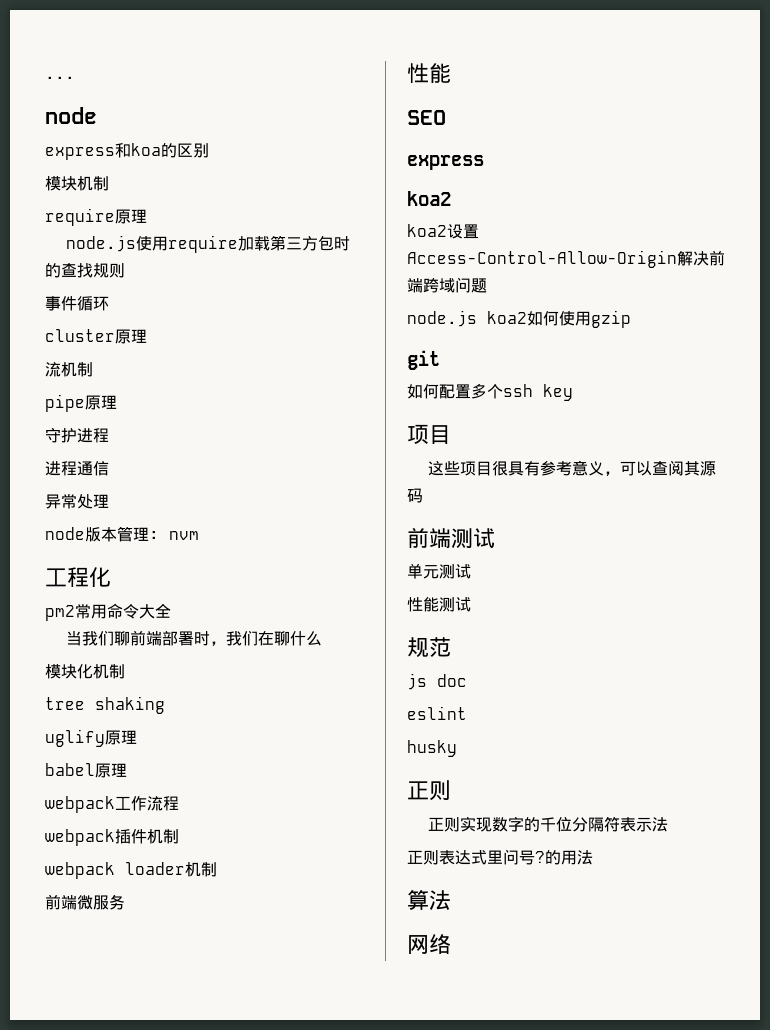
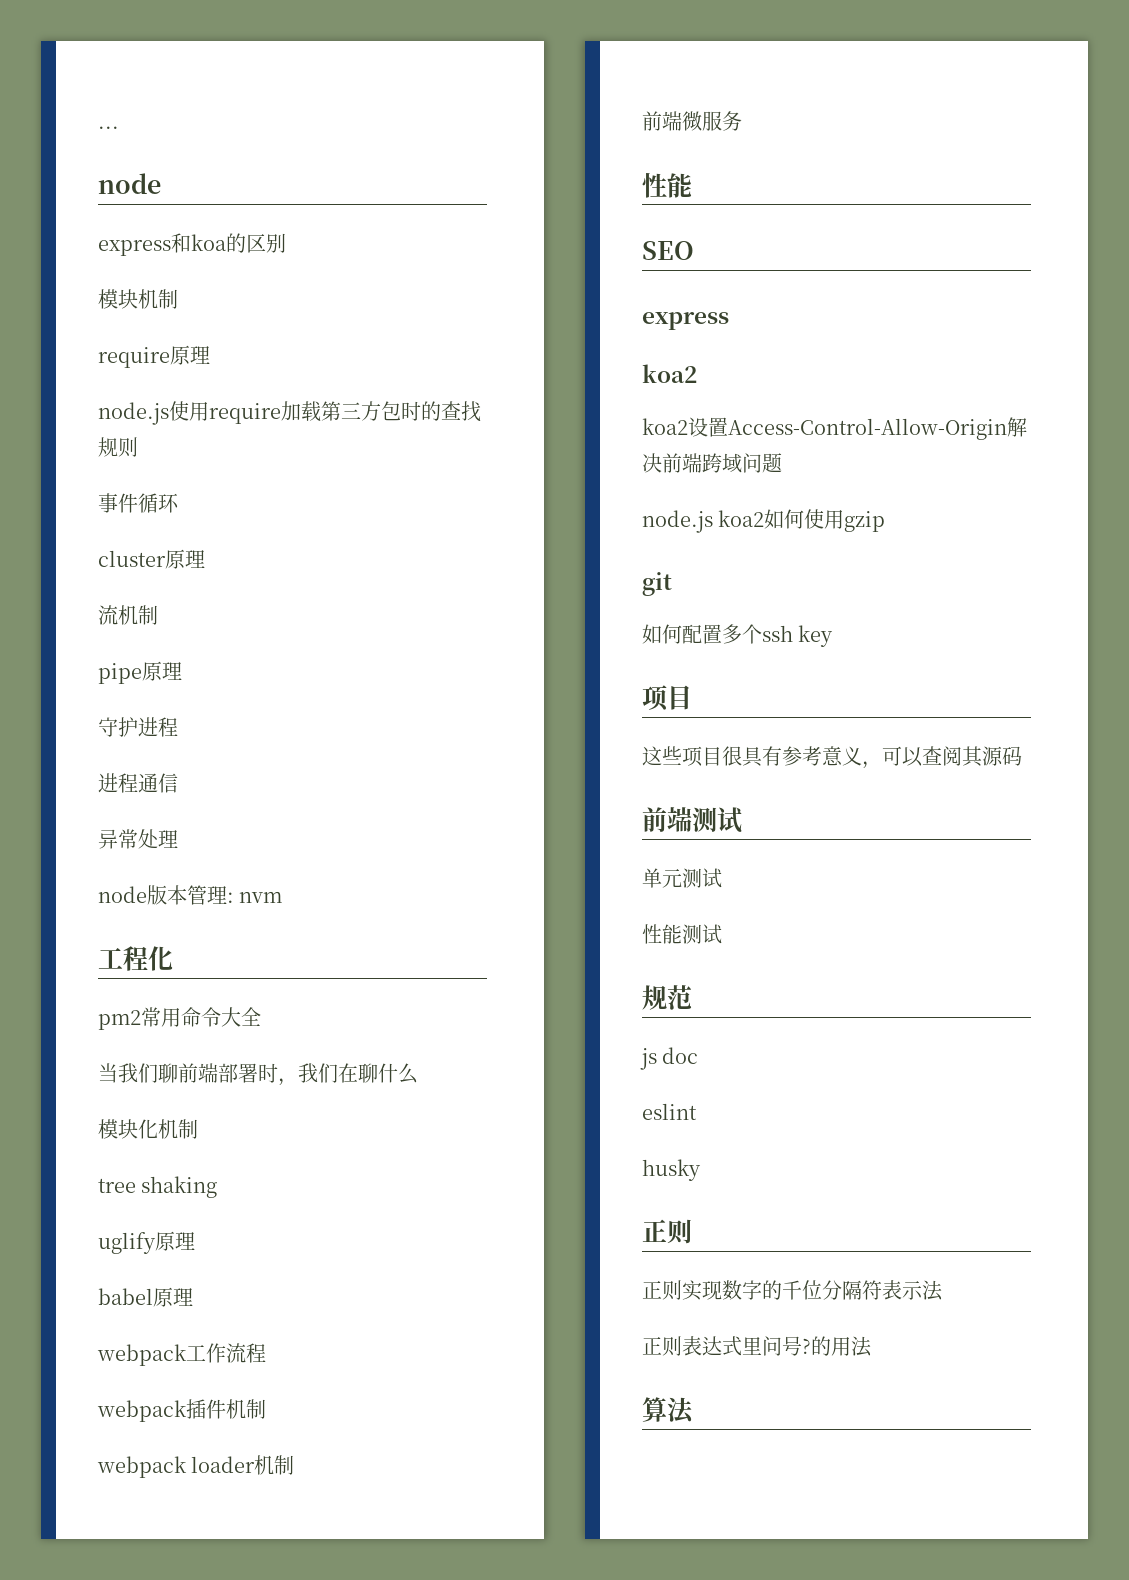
- 网络

